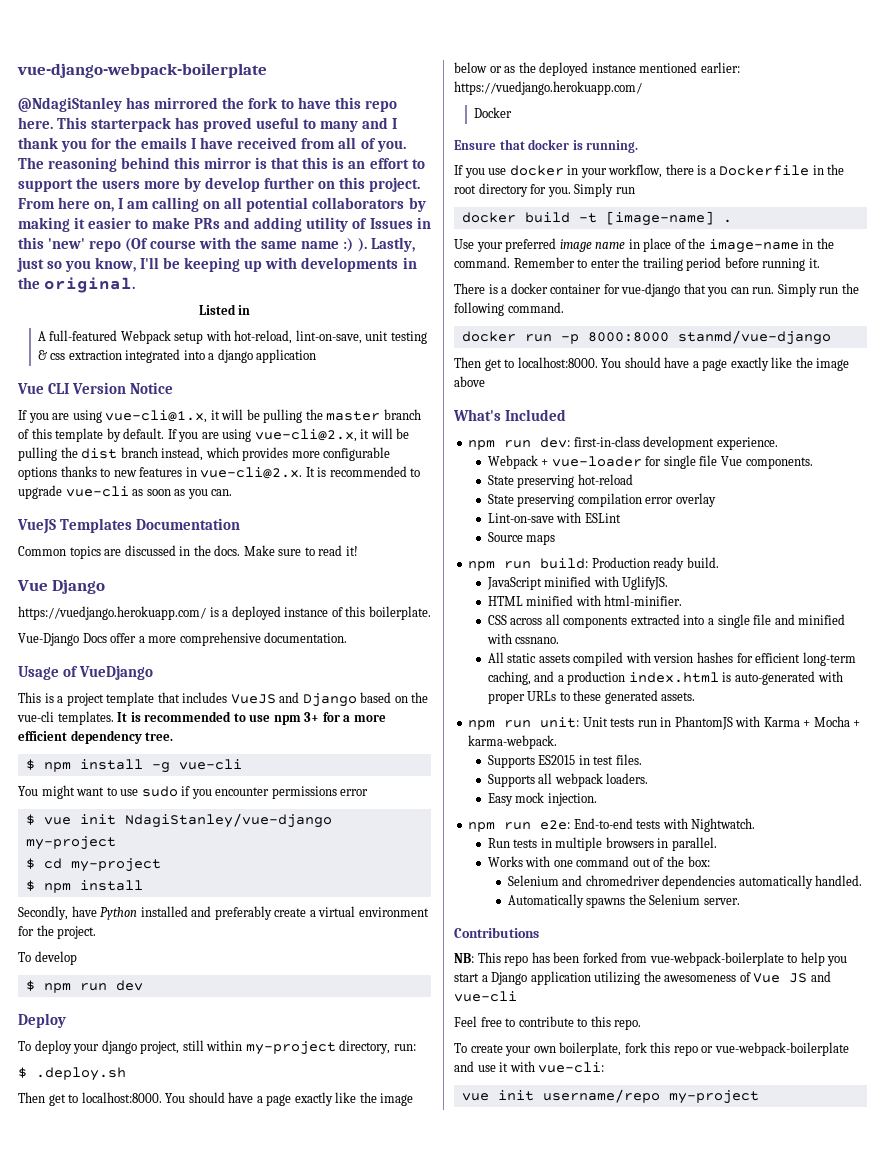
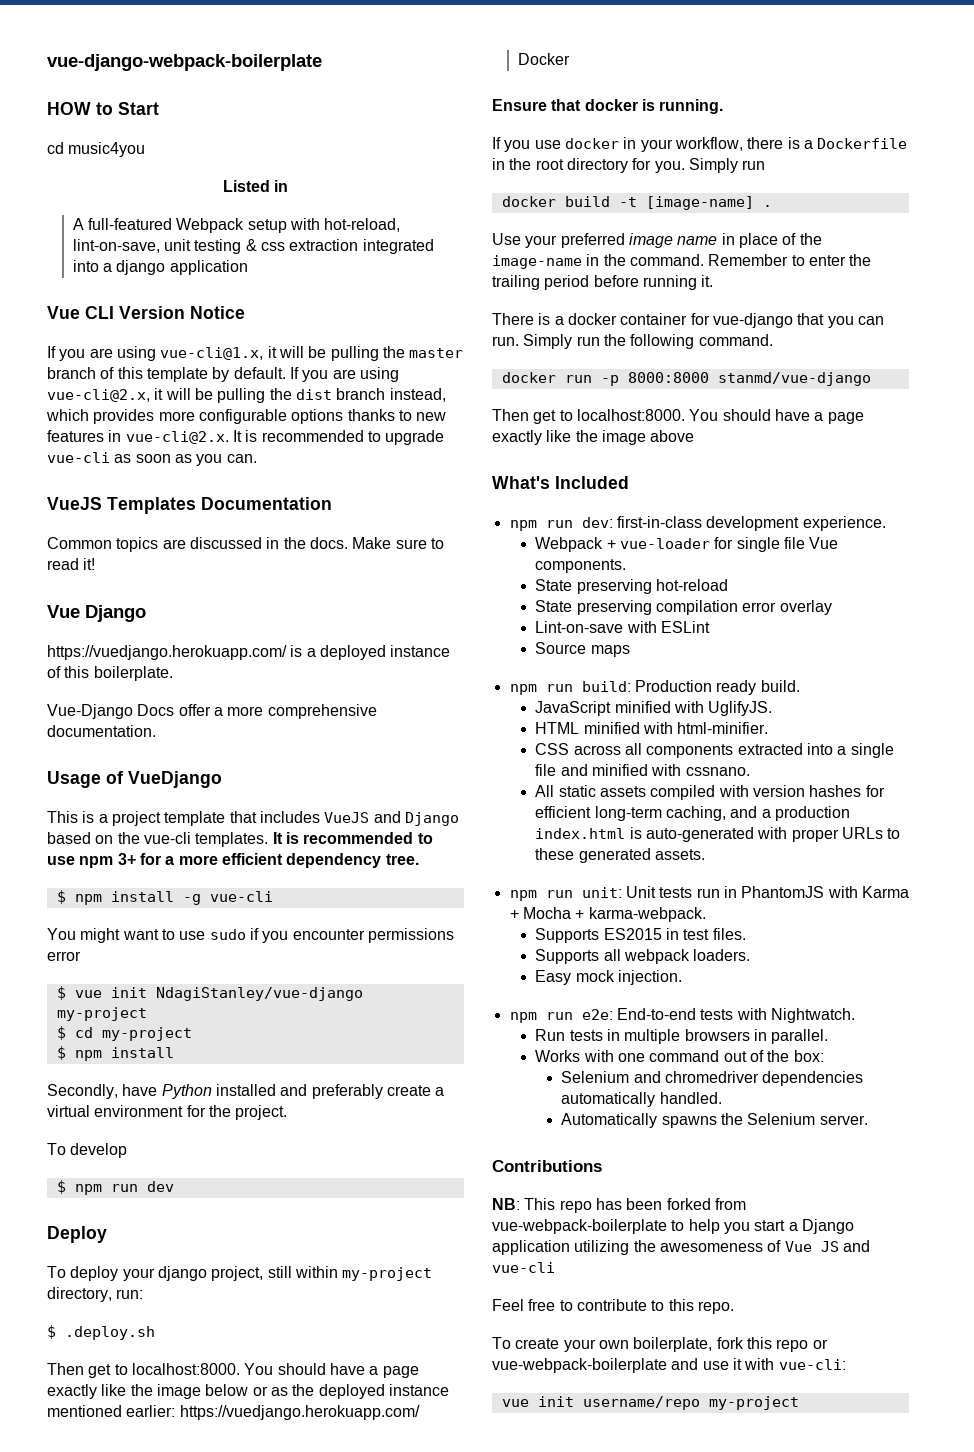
- @NdagiStanley has mirrored the fork to have this repo here. This starterpack has proved useful to many and I thank you for the emails I have received from all of you. The reasoning behind this mirror is that this is an effort to support the users more by develop further on this project. From here on, I am calling on all potential collaborators by making it easier to make PRs and adding utility of Issues in this 'new' repo (Of course with the same name :) ). Lastly, just so you know, I'll be keeping up with developments in the original.
+ HOW to Start
+ cd music4you

